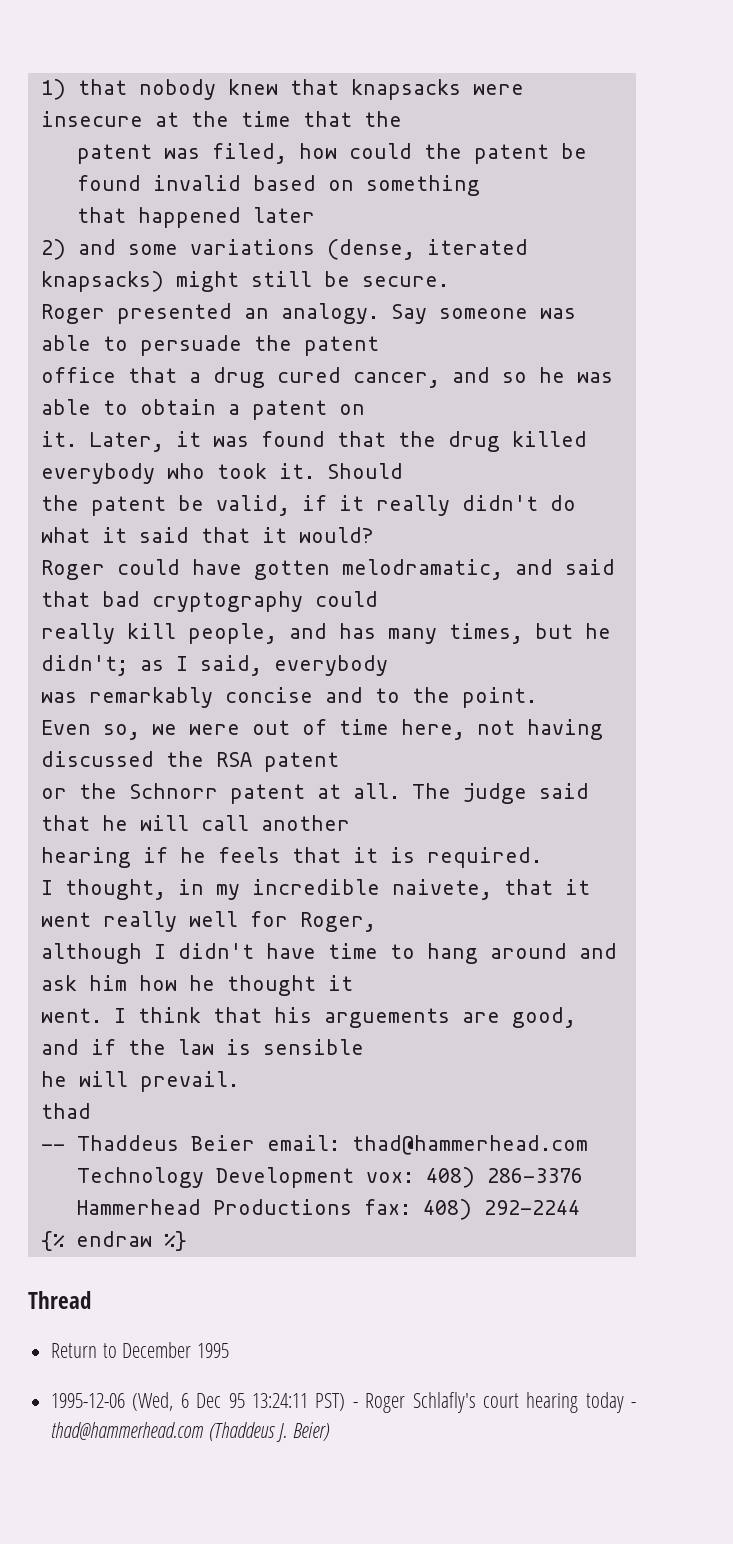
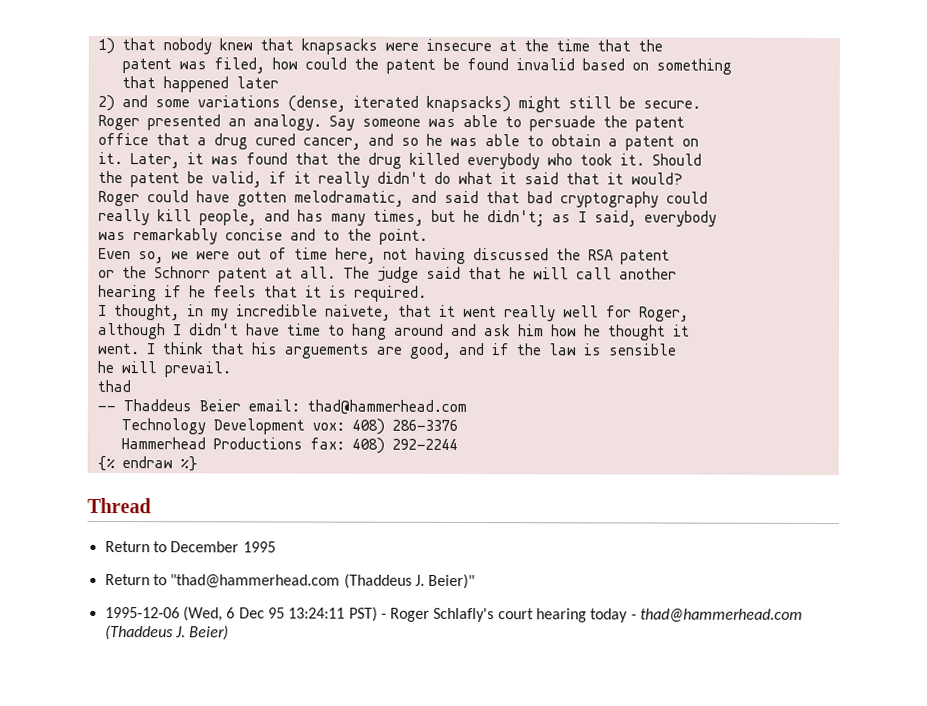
+ Return to "thad@hammerhead.com (Thaddeus J. Beier)"

